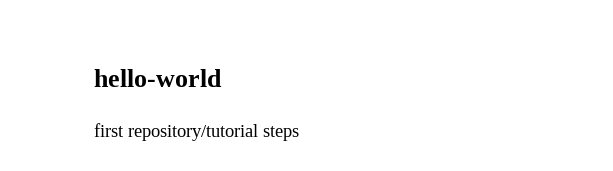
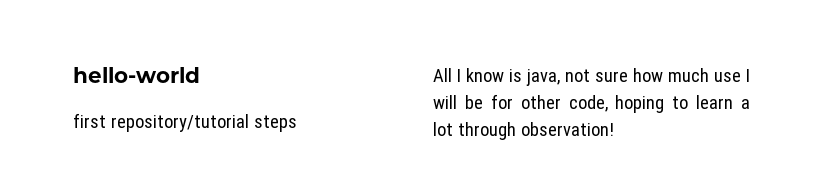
+ All I know is java, not sure how much use I will be for other code, hoping to learn a lot through observation!

